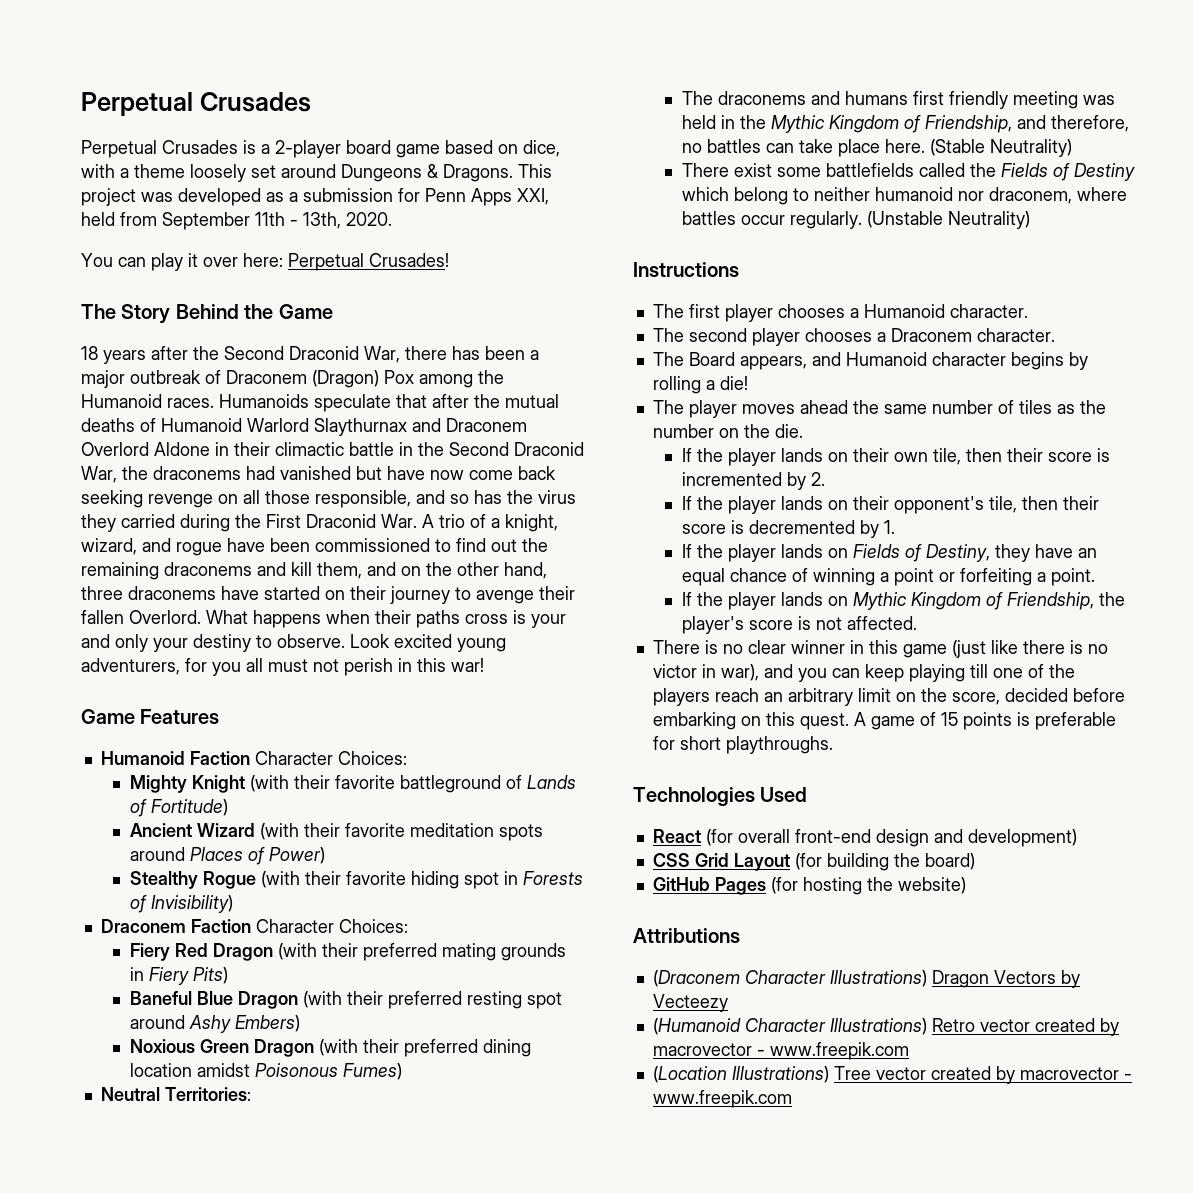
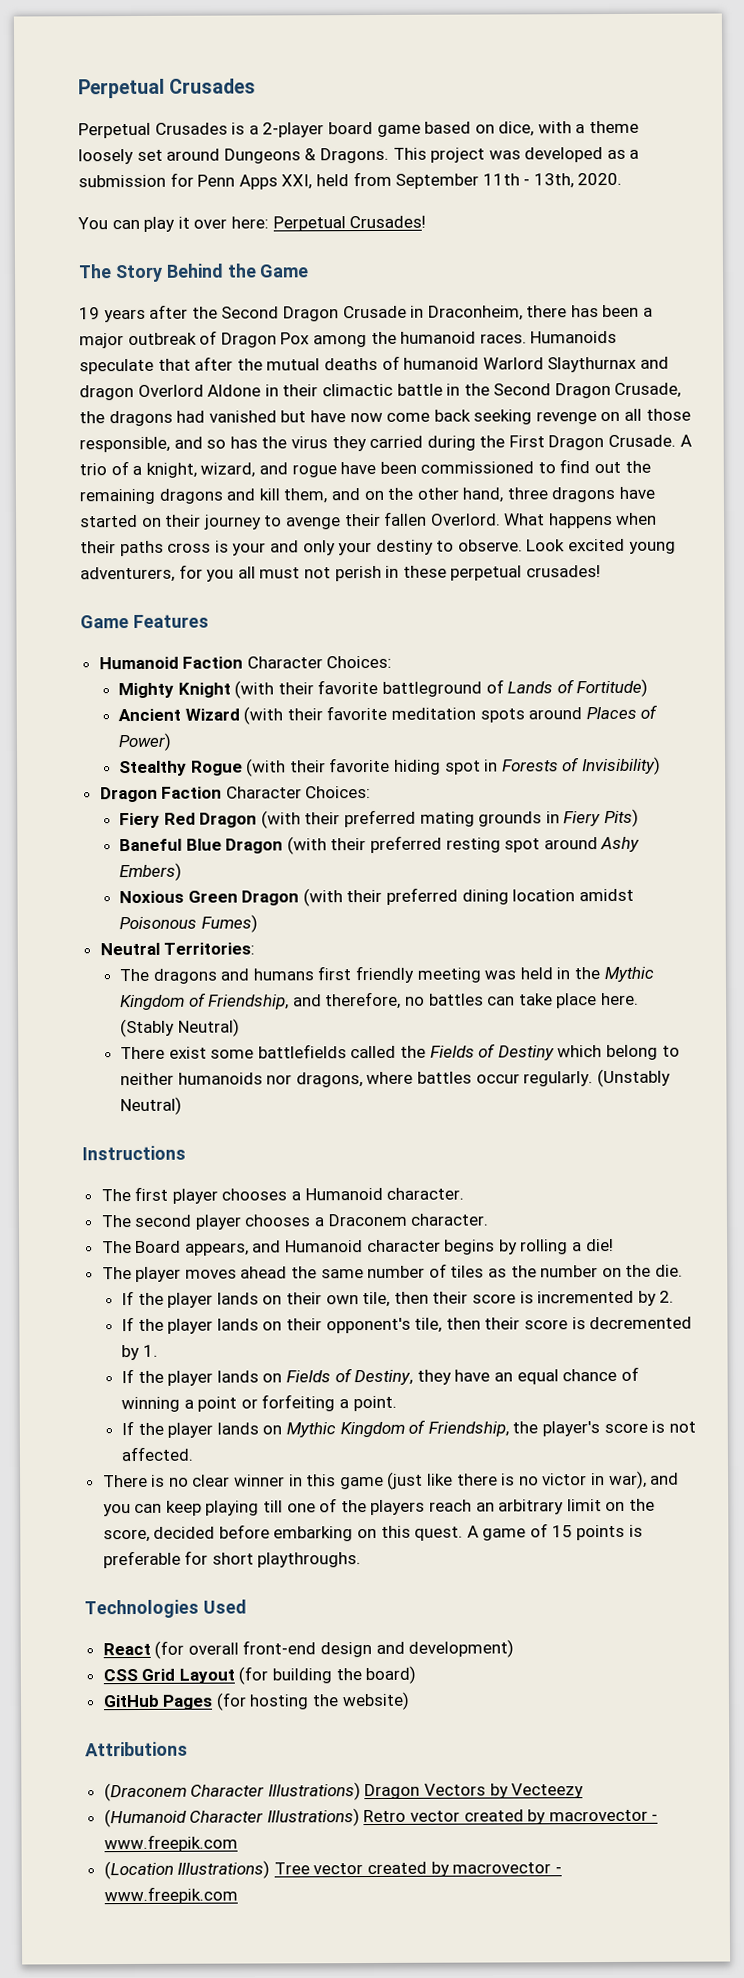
- 18 years after the Second Draconid War, there has been a major outbreak of Draconem (Dragon) Pox among the Humanoid races.
+ 19 years after the Second Dragon Crusade in Draconheim, there has been a major outbreak of Dragon Pox among the humanoid races.
- Humanoids speculate that after the mutual deaths of Humanoid Warlord Slaythurnax and Draconem Overlord Aldone in their climactic battle in the Second Draconid War, the draconems had vanished but have now come back seeking revenge on all those responsible, and so has the virus they carried during the First Draconid War. A trio of a knight, wizard, and rogue have been commissioned to find out the remaining draconems and kill them, and on the other hand, three draconems have started on their journey to avenge their fallen Overlord.
+ Humanoids speculate that after the mutual deaths of humanoid Warlord Slaythurnax and dragon Overlord Aldone in their climactic battle in the Second Dragon Crusade, the dragons had vanished but have now come back seeking revenge on all those responsible, and so has the virus they carried during the First Dragon Crusade. A trio of a knight, wizard, and rogue have been commissioned to find out the remaining dragons and kill them, and on the other hand, three dragons have started on their journey to avenge their fallen Overlord.
- Look excited young adventurers, for you all must not perish in this war!
+ Look excited young adventurers, for you all must not perish in these perpetual crusades!
- Draconem Faction Character Choices:
+ Dragon Faction Character Choices:
- The draconems and humans first friendly meeting was held in the Mythic Kingdom of Friendship, and therefore, no battles can take place here.
+ The dragons and humans first friendly meeting was held in the Mythic Kingdom of Friendship, and therefore, no battles can take place here.
- (Stable Neutrality)
+ (Stably Neutral)
- There exist some battlefields called the Fields of Destiny which belong to neither humanoid nor draconem, where battles occur regularly.
+ There exist some battlefields called the Fields of Destiny which belong to neither humanoids nor dragons, where battles occur regularly.
- (Unstable Neutrality)
+ (Unstably Neutral)

